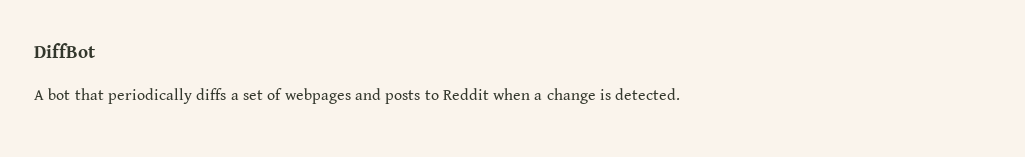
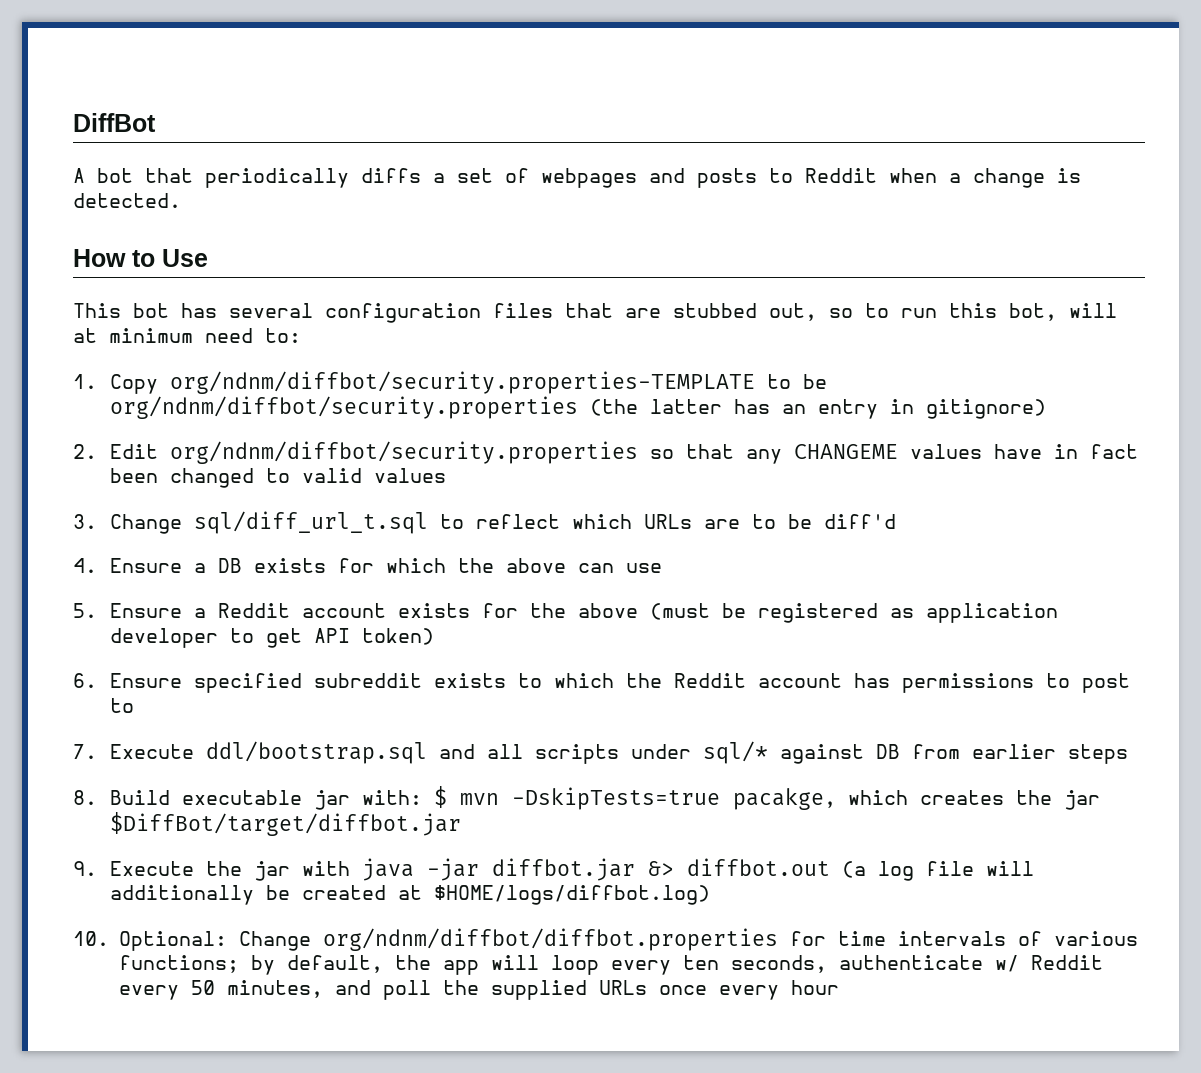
+ How to Use
+ This bot has several configuration files that are stubbed out, so to run this bot, will at minimum need to:
+ 1. Copy org/ndnm/diffbot/security.properties-TEMPLATE to be org/ndnm/diffbot/security.properties (the latter has an entry in gitignore)
+ 2. Edit org/ndnm/diffbot/security.properties so that any CHANGEME values have in fact been changed to valid values
+ 3. Change sql/diff_url_t.sql to reflect which URLs are to be diff'd
+ 4. Ensure a DB exists for which the above can use
+ 5. Ensure a Reddit account exists for the above (must be registered as application developer to get API token)
+ 6. Ensure specified subreddit exists to which the Reddit account has permissions to post to
+ 7. Execute ddl/bootstrap.sql and all scripts under sql/* against DB from earlier steps
+ 8. Build executable jar with: $ mvn -DskipTests=true pacakge, which creates the jar $DiffBot/target/diffbot.jar
+ 9. Execute the jar with java -jar diffbot.jar &> diffbot.out (a log file will additionally be created at $HOME/logs/diffbot.log)
+ 10. Optional: Change org/ndnm/diffbot/diffbot.properties for time intervals of various functions; by default, the app will loop every ten seconds, authenticate w/ Reddit every 50 minutes, and poll the supplied URLs once every hour

